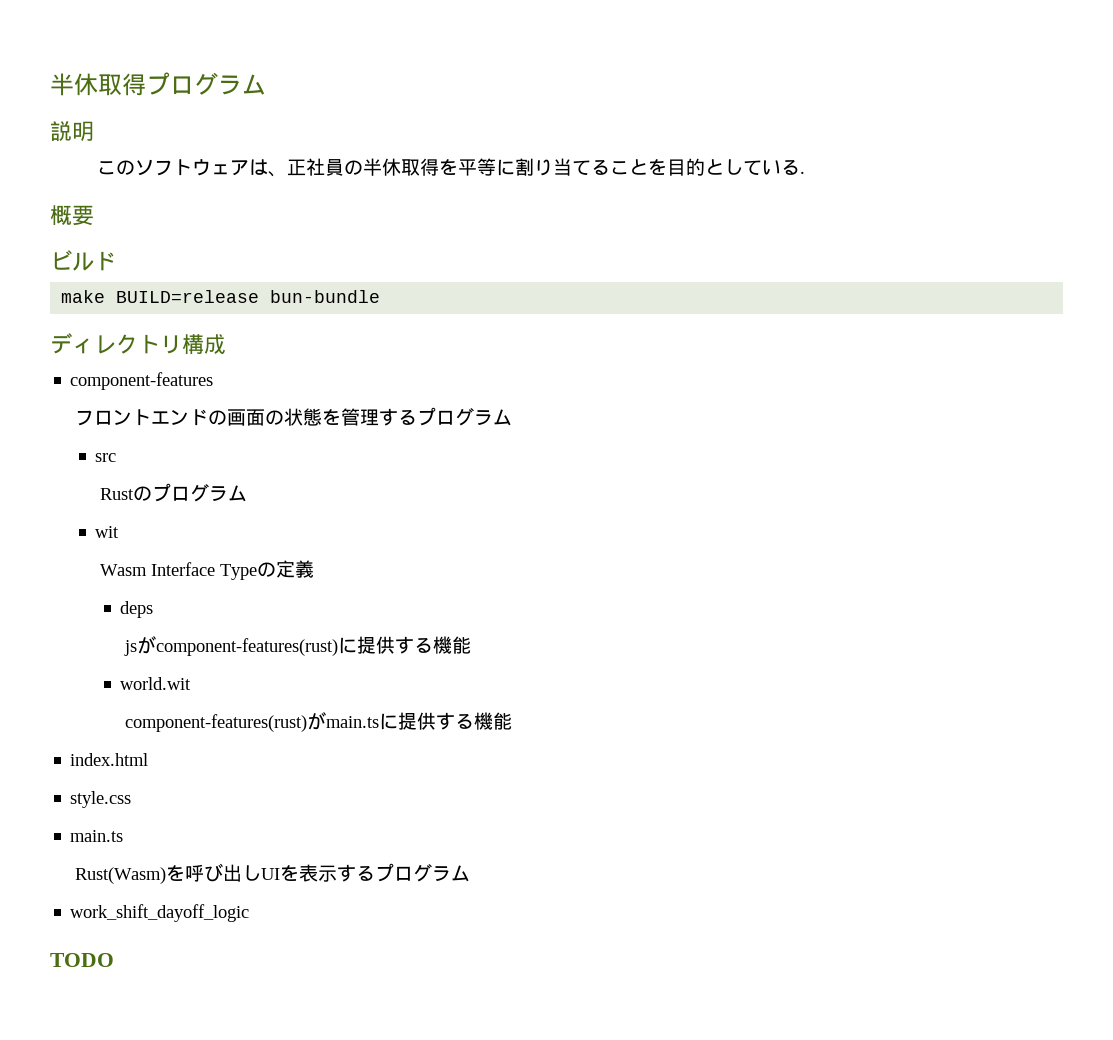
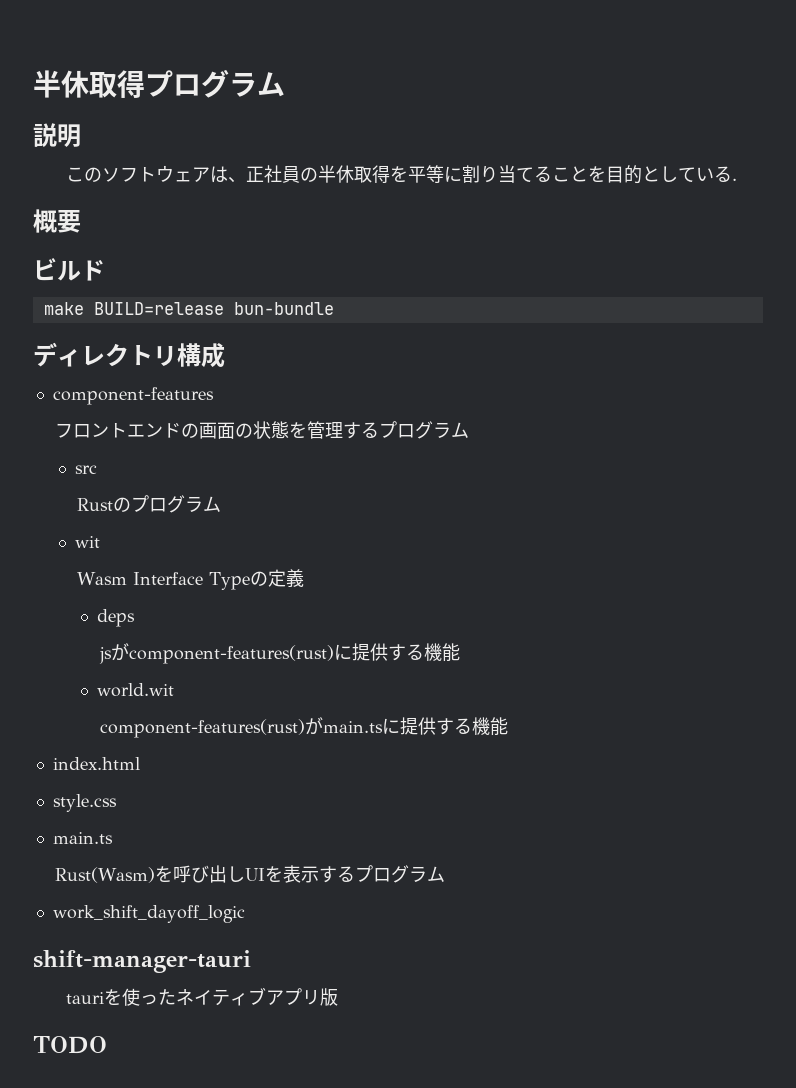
+ shift-manager-tauri
+ tauriを使ったネイティブアプリ版

